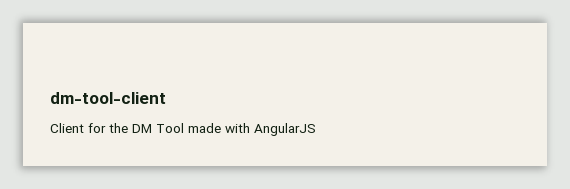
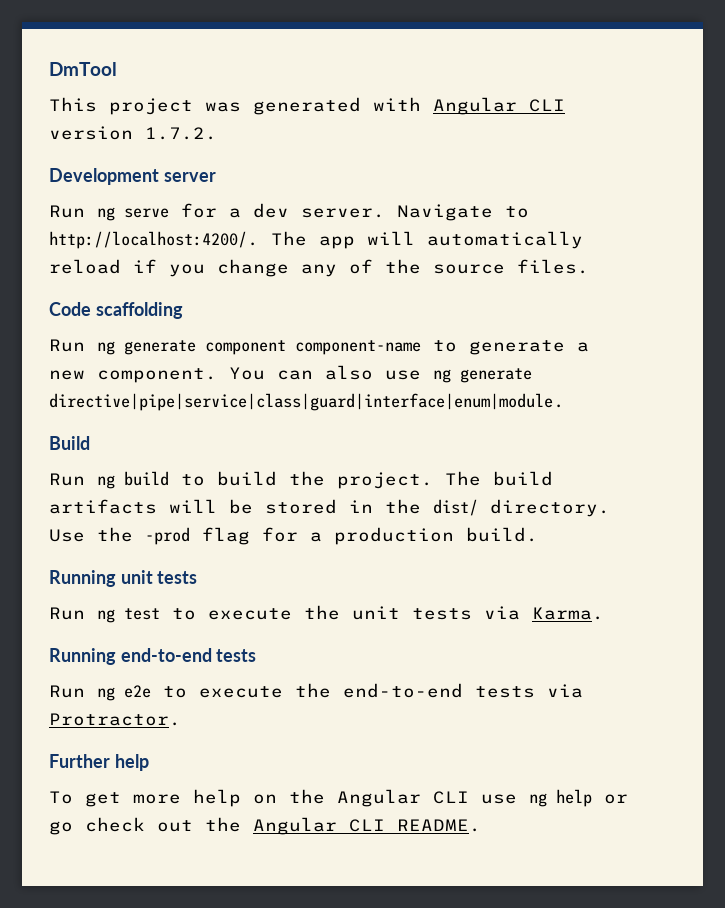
- dm-tool-client
- Client for the DM Tool made with AngularJS
+ DmTool
+ This project was generated with Angular CLI version 1.7.2.
+ Development server
+ Run ng serve for a dev server. Navigate to http://localhost:4200/. The app will automatically reload if you change any of the source files.
+ Code scaffolding
+ Run ng generate component component-name to generate a new component. You can also use ng generate directive|pipe|service|class|guard|interface|enum|module.
+ Build
+ Run ng build to build the project. The build artifacts will be stored in the dist/ directory. Use the -prod flag for a production build.
+ Running unit tests
+ Run ng test to execute the unit tests via Karma.
+ Running end-to-end tests
+ Run ng e2e to execute the end-to-end tests via Protractor.
+ Further help
+ To get more help on the Angular CLI use ng help or go check out the Angular CLI README.

